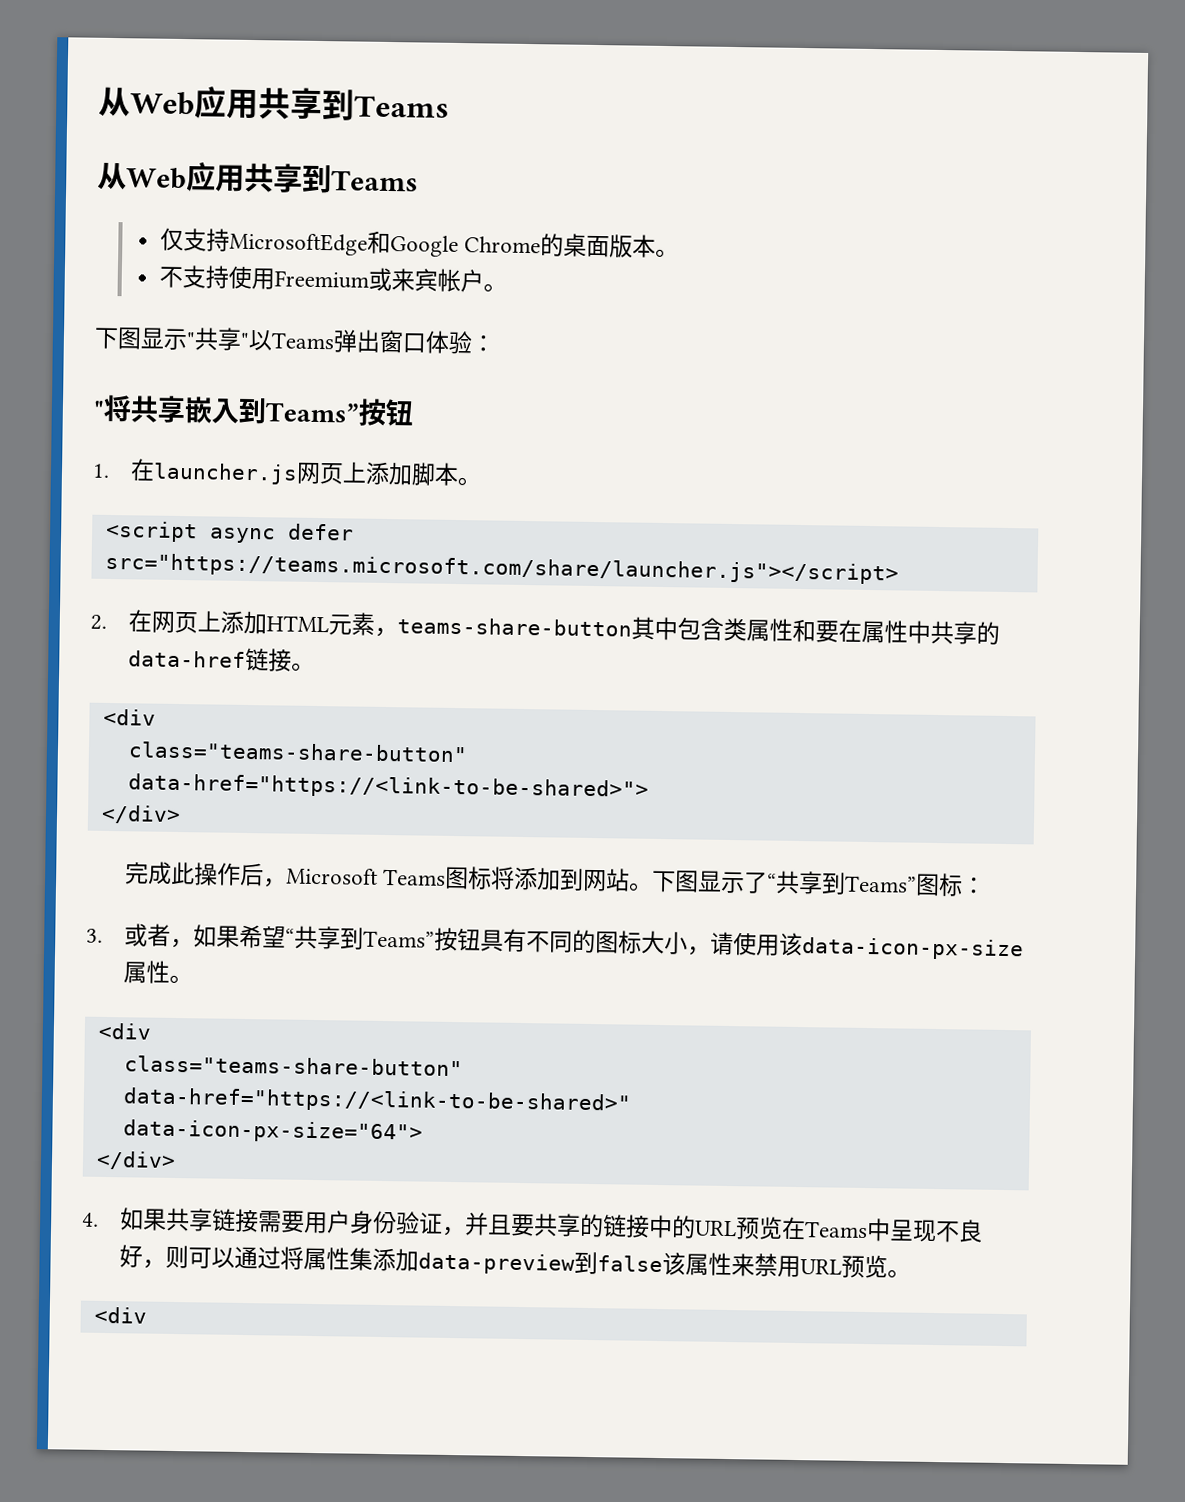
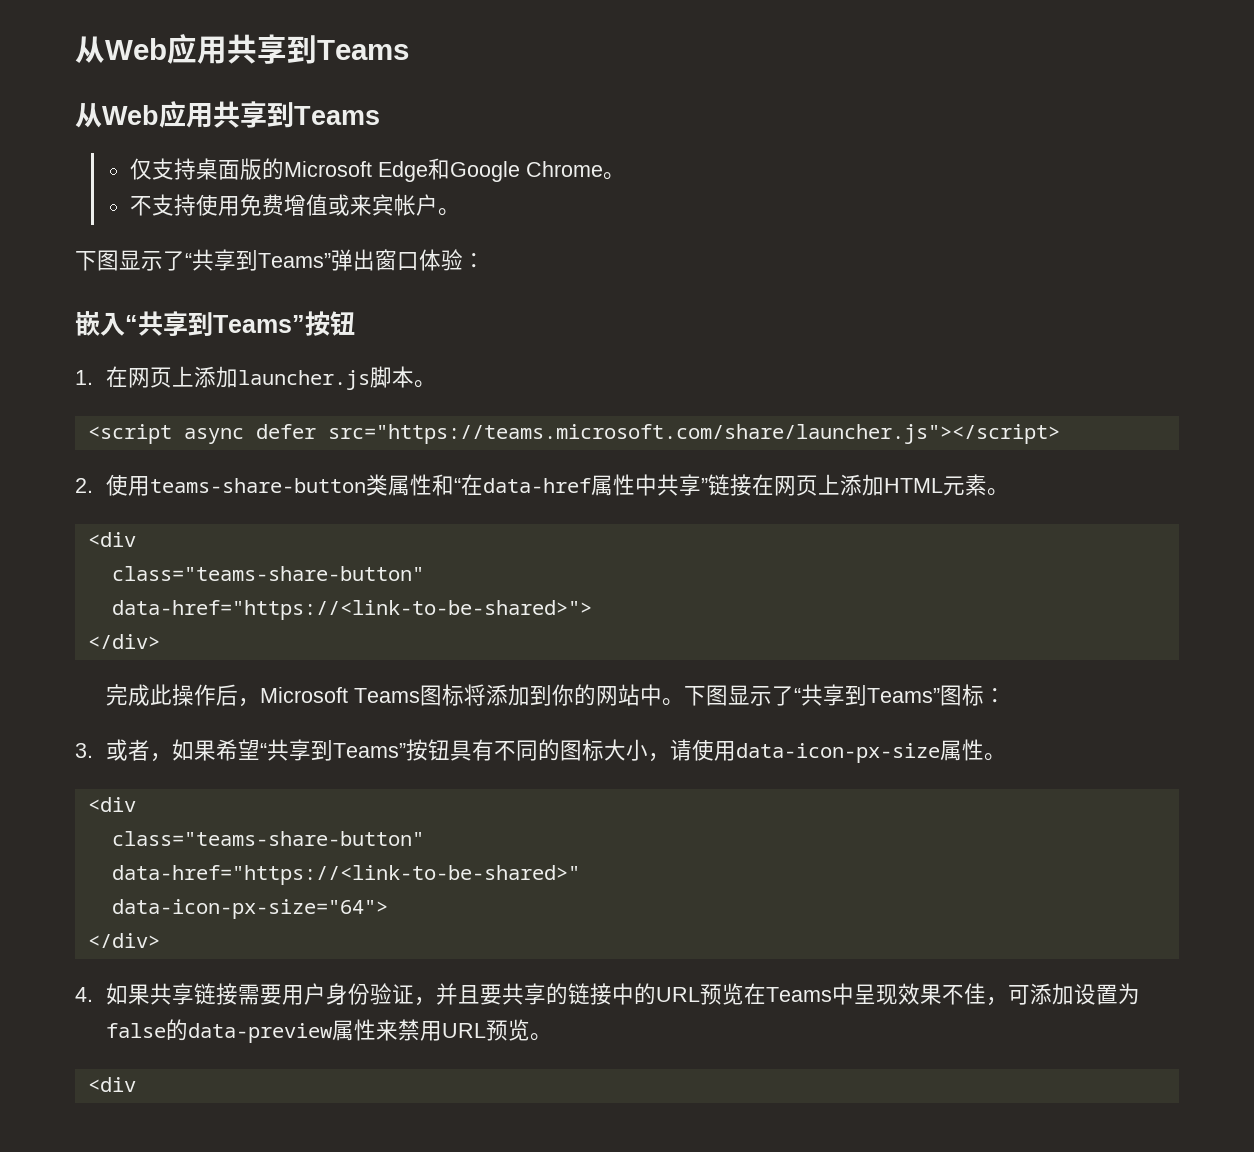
- 仅支持MicrosoftEdge和Google Chrome的桌面版本。
+ 仅支持桌面版的Microsoft Edge和Google Chrome。
- 不支持使用Freemium或来宾帐户。
+ 不支持使用免费增值或来宾帐户。
- 下图显示"共享"以Teams弹出窗口体验：
+ 下图显示了“共享到Teams”弹出窗口体验：
- "将共享嵌入到Teams”按钮
+ 嵌入“共享到Teams”按钮
- 1.在launcher.js网页上添加脚本。
+ 1.在网页上添加launcher.js脚本。
- 2.在网页上添加HTML元素，teams-share-button其中包含类属性和要在属性中共享的data-href链接。
+ 2.使用teams-share-button类属性和“在data-href属性中共享”链接在网页上添加HTML元素。
- 完成此操作后，Microsoft Teams图标将添加到网站。
+ 完成此操作后，Microsoft Teams图标将添加到你的网站中。
- 3.或者，如果希望“共享到Teams”按钮具有不同的图标大小，请使用该data-icon-px-size属性。
+ 3.或者，如果希望“共享到Teams”按钮具有不同的图标大小，请使用data-icon-px-size属性。
- 4.如果共享链接需要用户身份验证，并且要共享的链接中的URL预览在Teams中呈现不良好，则可以通过将属性集添加data-preview到false该属性来禁用URL预览。
+ 4.如果共享链接需要用户身份验证，并且要共享的链接中的URL预览在Teams中呈现效果不佳，可添加设置为false的data-preview属性来禁用URL预览。

